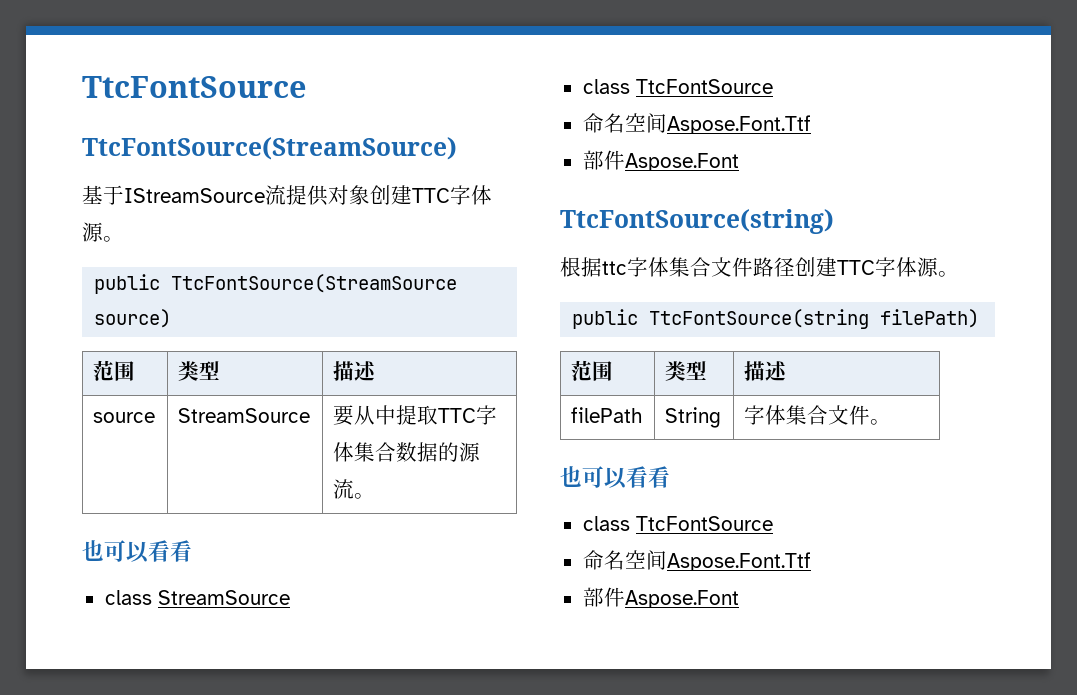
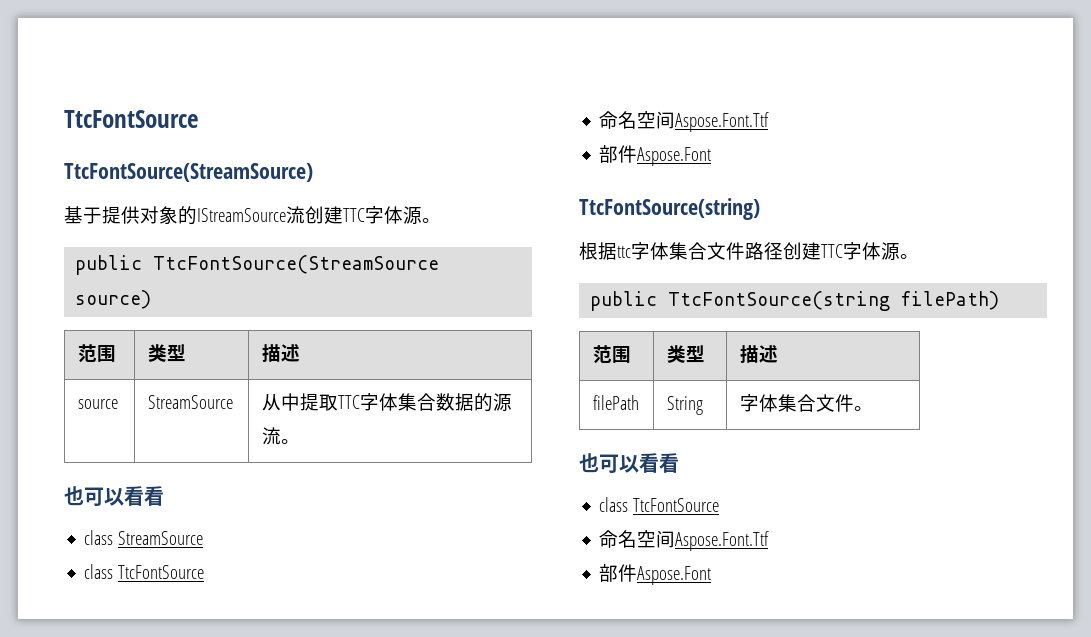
- 基于IStreamSource流提供对象创建TTC字体源。
+ 基于提供对象的IStreamSource流创建TTC字体源。
- source | StreamSource | 要从中提取TTC字体集合数据的源流。
+ source | StreamSource | 从中提取TTC字体集合数据的源流。

